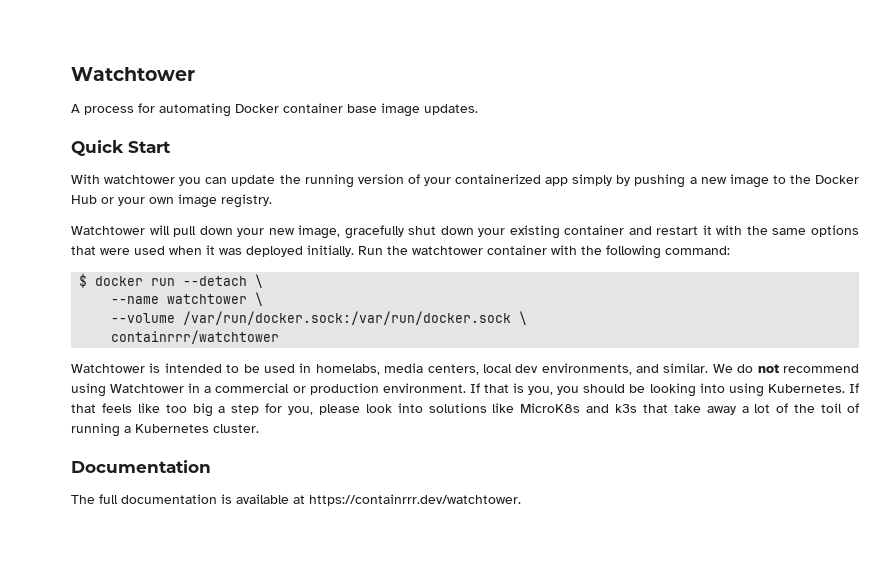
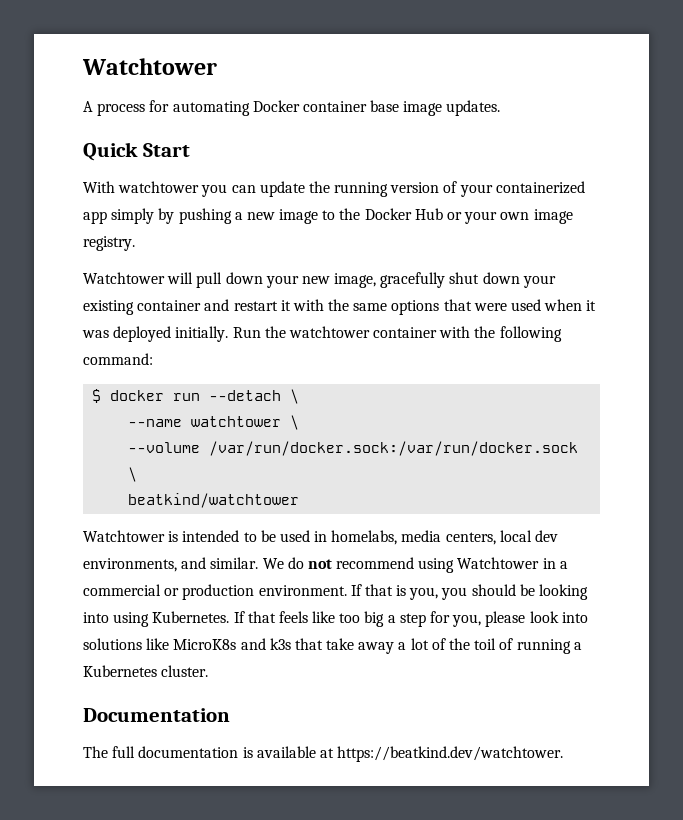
- containrrr/watchtower
+ beatkind/watchtower
- The full documentation is available at https://containrrr.dev/watchtower.
+ The full documentation is available at https://beatkind.dev/watchtower.

